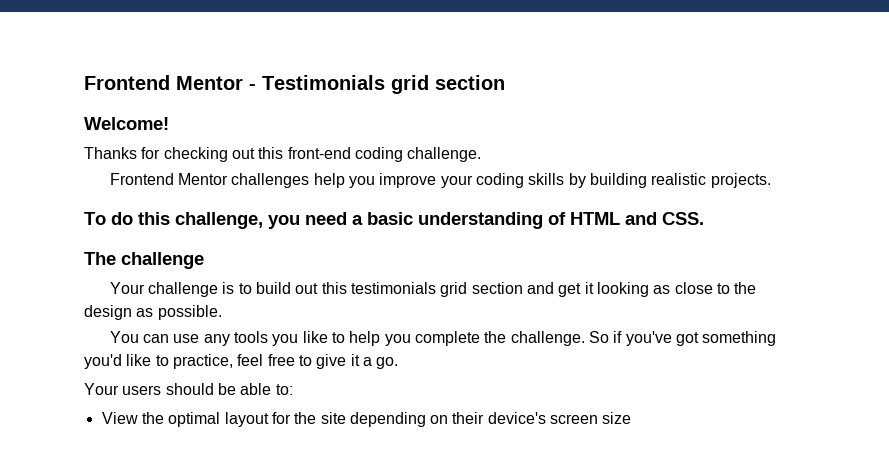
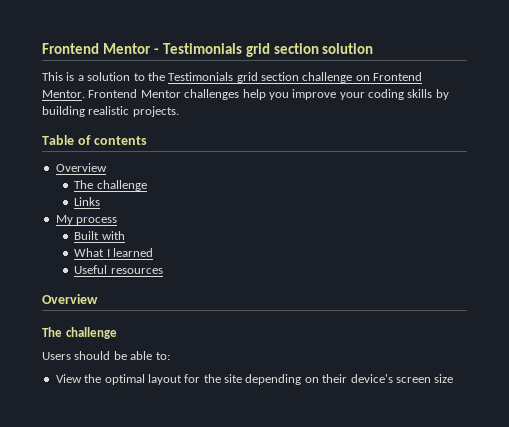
- Frontend Mentor - Testimonials grid section
- Welcome!
- Thanks for checking out this front-end coding challenge.
- Frontend Mentor challenges help you improve your coding skills by building realistic projects.
+ Frontend Mentor - Testimonials grid section solution
+ This is a solution to the Testimonials grid section challenge on Frontend Mentor. Frontend Mentor challenges help you improve your coding skills by building realistic projects.
- To do this challenge, you need a basic understanding of HTML and CSS.
+ Table of contents
+ Overview
  The challenge
- Your challenge is to build out this testimonials grid section and get it looking as close to the design as possible.
- You can use any tools you like to help you complete the challenge. So if you've got something you'd like to practice, feel free to give it a go.
- Your users should be able to:
+ Links
+ My process
+ Built with
+ What I learned
+ Useful resources
+ Overview
+ The challenge
+ Users should be able to:

